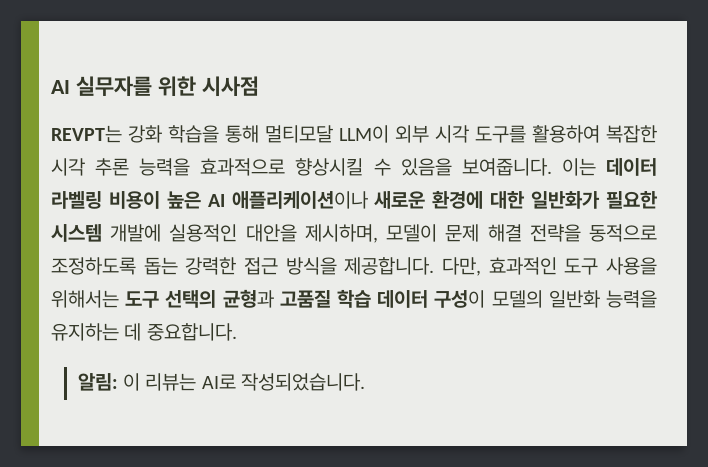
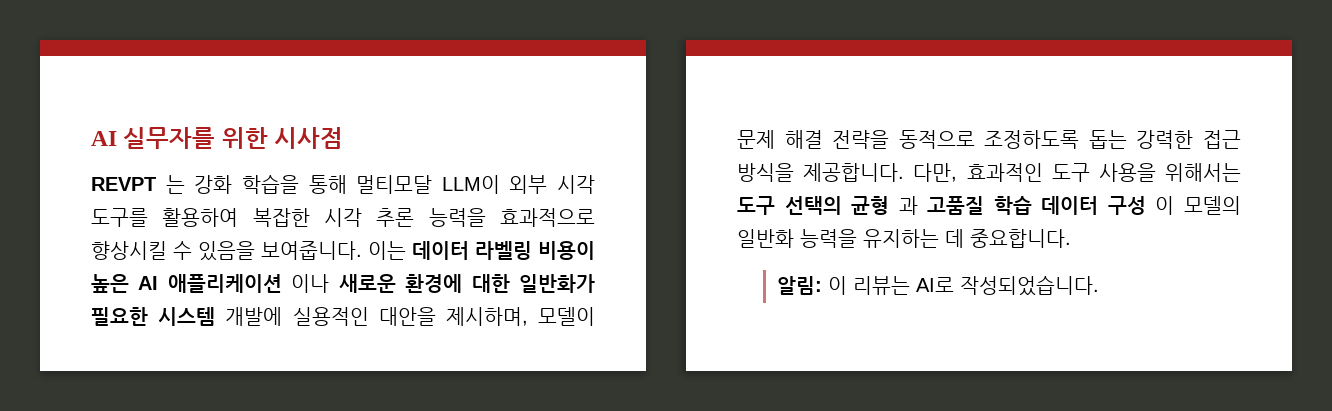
- REVPT는 강화 학습을 통해 멀티모달 LLM이 외부 시각 도구를 활용하여 복잡한 시각 추론 능력을 효과적으로 향상시킬 수 있음을 보여줍니다.
+ REVPT 는 강화 학습을 통해 멀티모달 LLM이 외부 시각 도구를 활용하여 복잡한 시각 추론 능력을 효과적으로 향상시킬 수 있음을 보여줍니다.
- 이는 데이터 라벨링 비용이 높은 AI 애플리케이션이나 새로운 환경에 대한 일반화가 필요한 시스템 개발에 실용적인 대안을 제시하며, 모델이 문제 해결 전략을 동적으로 조정하도록 돕는 강력한 접근 방식을 제공합니다.
+ 이는 데이터 라벨링 비용이 높은 AI 애플리케이션 이나 새로운 환경에 대한 일반화가 필요한 시스템 개발에 실용적인 대안을 제시하며, 모델이 문제 해결 전략을 동적으로 조정하도록 돕는 강력한 접근 방식을 제공합니다.
- 다만, 효과적인 도구 사용을 위해서는 도구 선택의 균형과 고품질 학습 데이터 구성이 모델의 일반화 능력을 유지하는 데 중요합니다.
+ 다만, 효과적인 도구 사용을 위해서는 도구 선택의 균형 과 고품질 학습 데이터 구성 이 모델의 일반화 능력을 유지하는 데 중요합니다.

